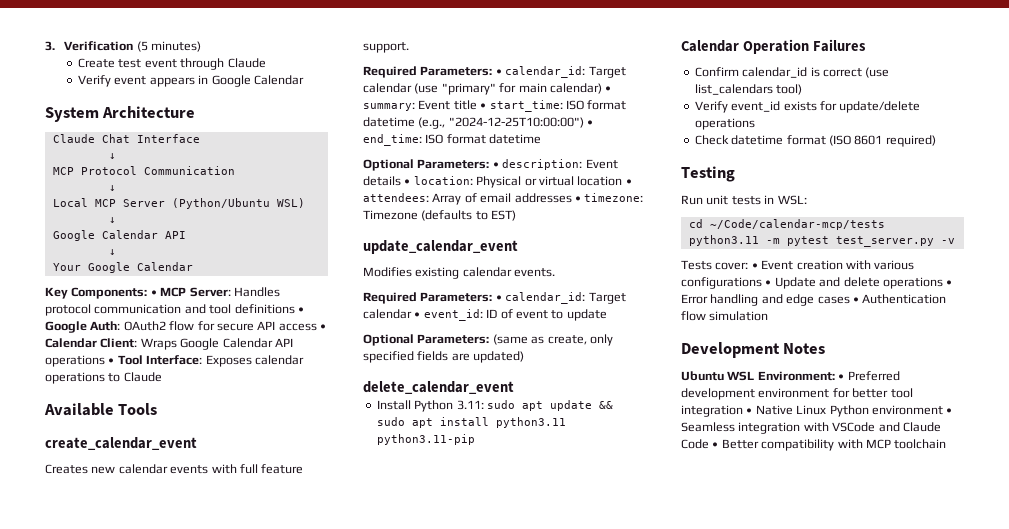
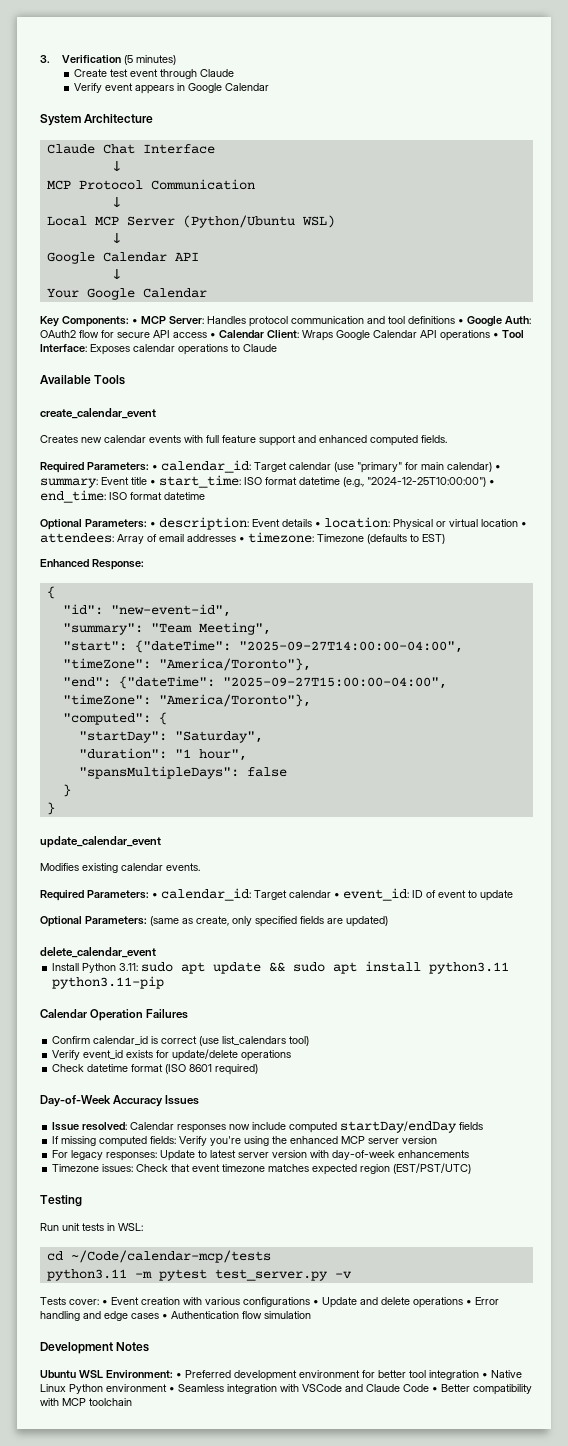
- Creates new calendar events with full feature support.
+ Creates new calendar events with full feature support and enhanced computed fields.
+ Enhanced Response:
+ {
+ "id": "new-event-id",
+ "summary": "Team Meeting",
+ "start": {"dateTime": "2025-09-27T14:00:00-04:00", "timeZone": "America/Toronto"},
+ "end": {"dateTime": "2025-09-27T15:00:00-04:00", "timeZone": "America/Toronto"},
+ "computed": {
+ "startDay": "Saturday",
+ "duration": "1 hour",
+ "spansMultipleDays": false
+ }
+ }
+ Day-of-Week Accuracy Issues
+ Issue resolved: Calendar responses now include computed startDay/endDay fields
+ If missing computed fields: Verify you're using the enhanced MCP server version
+ For legacy responses: Update to latest server version with day-of-week enhancements
+ Timezone issues: Check that event timezone matches expected region (EST/PST/UTC)

